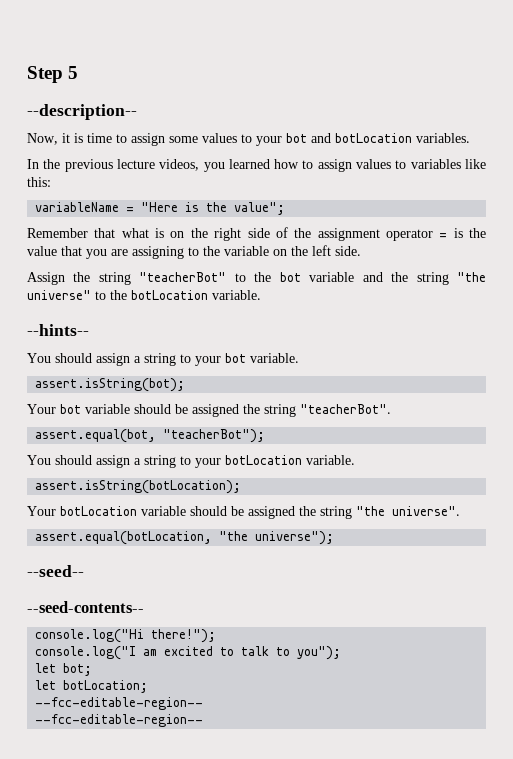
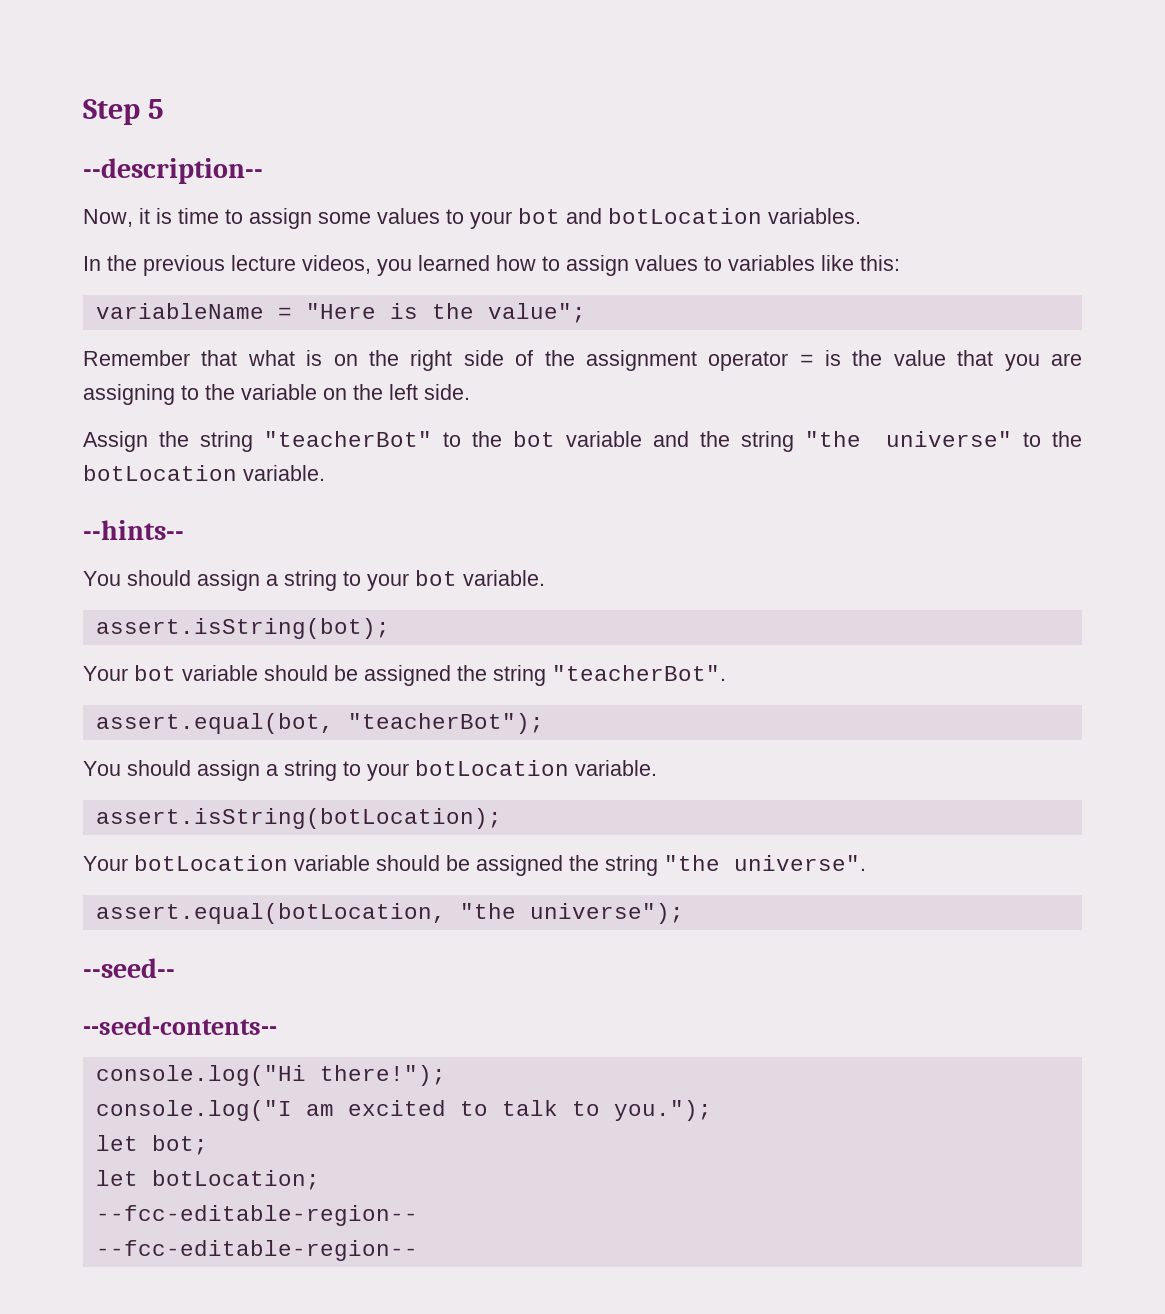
- console.log("I am excited to talk to you");
+ console.log("I am excited to talk to you.");

